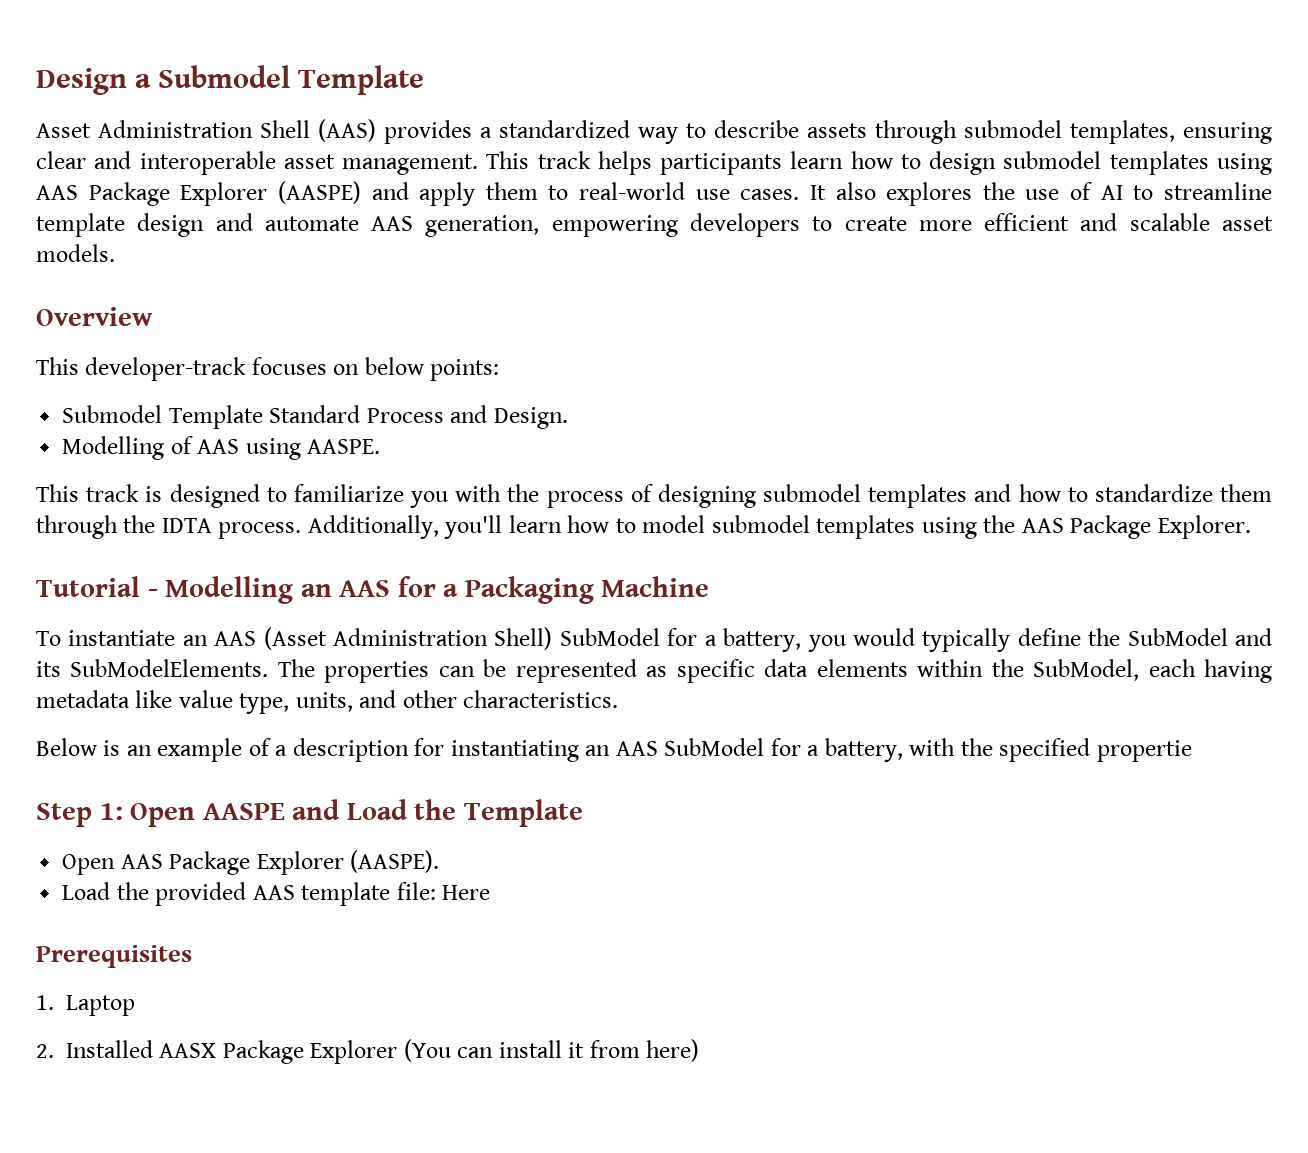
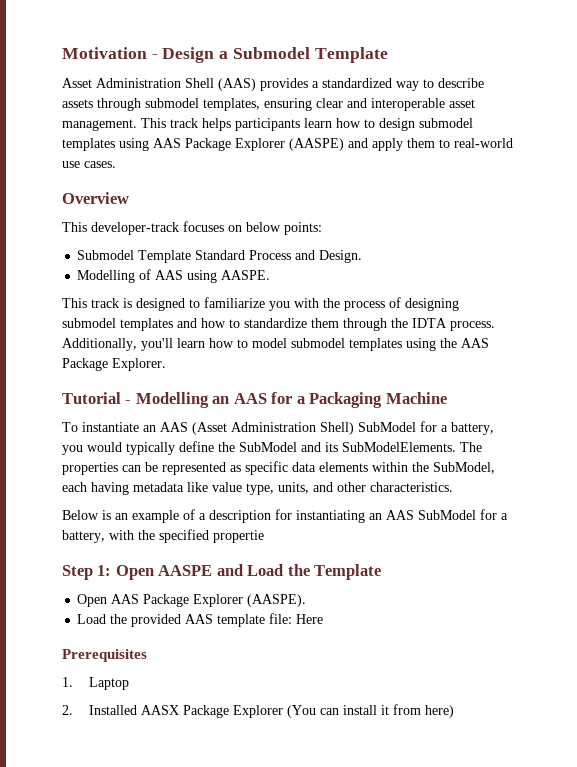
- Design a Submodel Template
+ Motivation - Design a Submodel Template
- It also explores the use of AI to streamline template design and automate AAS generation, empowering developers to create more efficient and scalable asset models.

